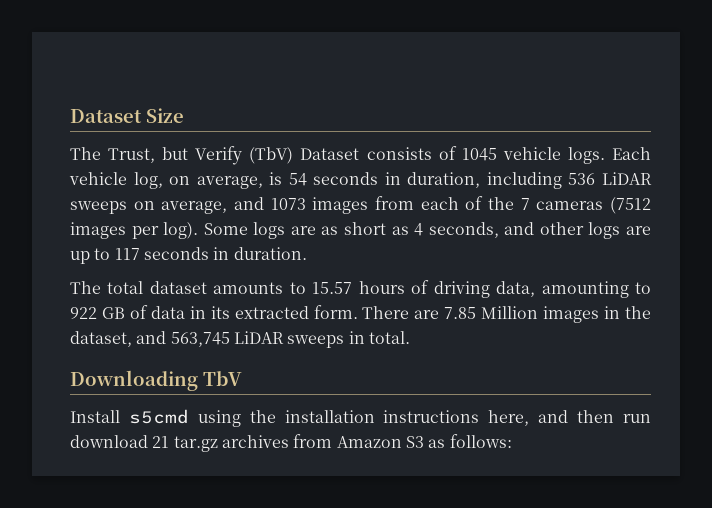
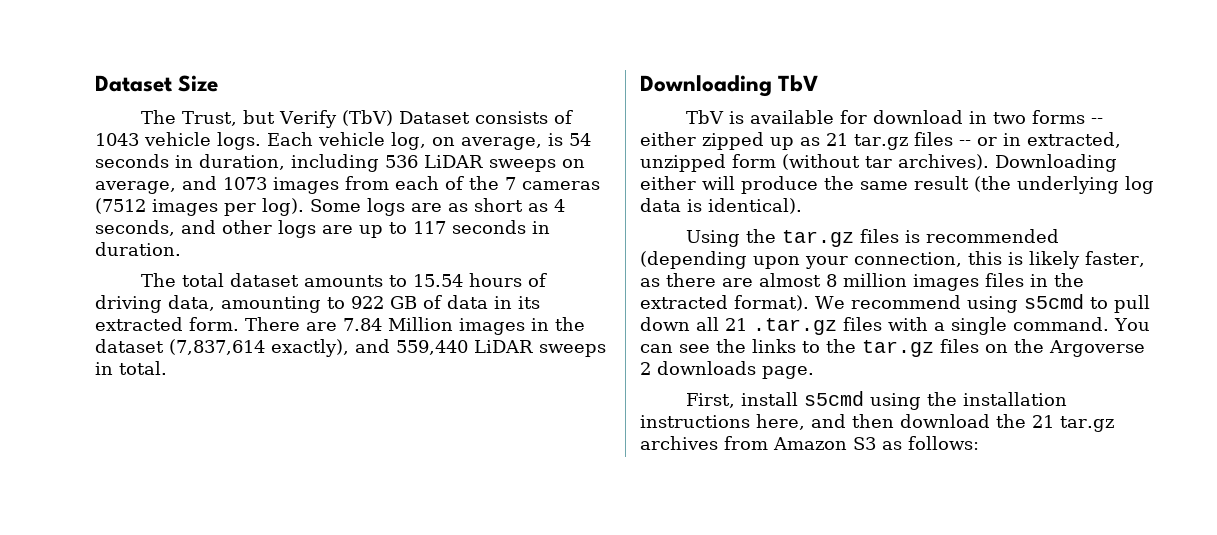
- The Trust, but Verify (TbV) Dataset consists of 1045 vehicle logs.
+ The Trust, but Verify (TbV) Dataset consists of 1043 vehicle logs.
- The total dataset amounts to 15.57 hours of driving data, amounting to 922 GB of data in its extracted form.
+ The total dataset amounts to 15.54 hours of driving data, amounting to 922 GB of data in its extracted form.
- There are 7.85 Million images in the dataset, and 563,745 LiDAR sweeps in total.
+ There are 7.84 Million images in the dataset (7,837,614 exactly), and 559,440 LiDAR sweeps in total.
- Install s5cmd using the installation instructions here, and then run download 21 tar.gz archives from Amazon S3 as follows:
+ TbV is available for download in two forms -- either zipped up as 21 tar.gz files -- or in extracted, unzipped form (without tar archives). Downloading either will produce the same result (the underlying log data is identical).
+ Using the tar.gz files is recommended (depending upon your connection, this is likely faster, as there are almost 8 million images files in the extracted format). We recommend using s5cmd to pull down all 21 .tar.gz files with a single command. You can see the links to the tar.gz files on the Argoverse 2 downloads page.
+ First, install s5cmd using the installation instructions here, and then download the 21 tar.gz archives from Amazon S3 as follows:

